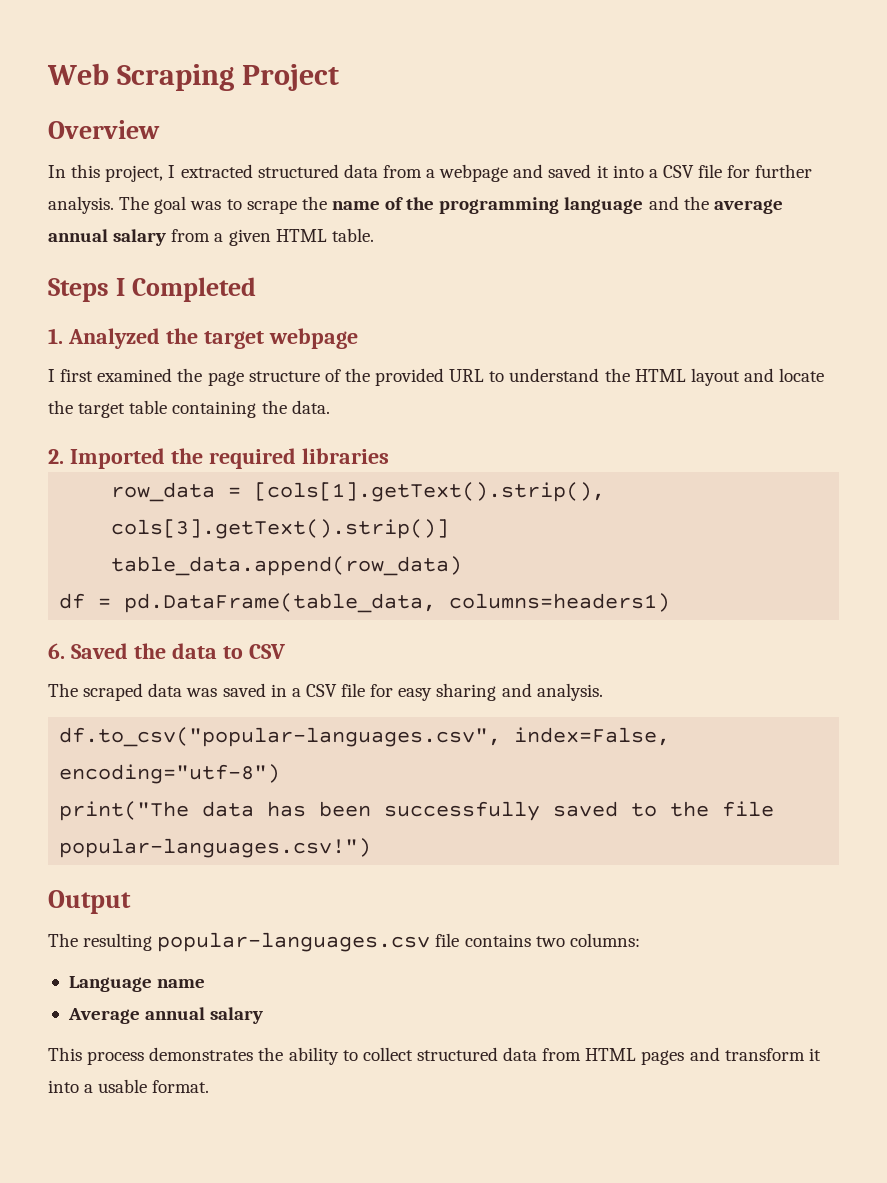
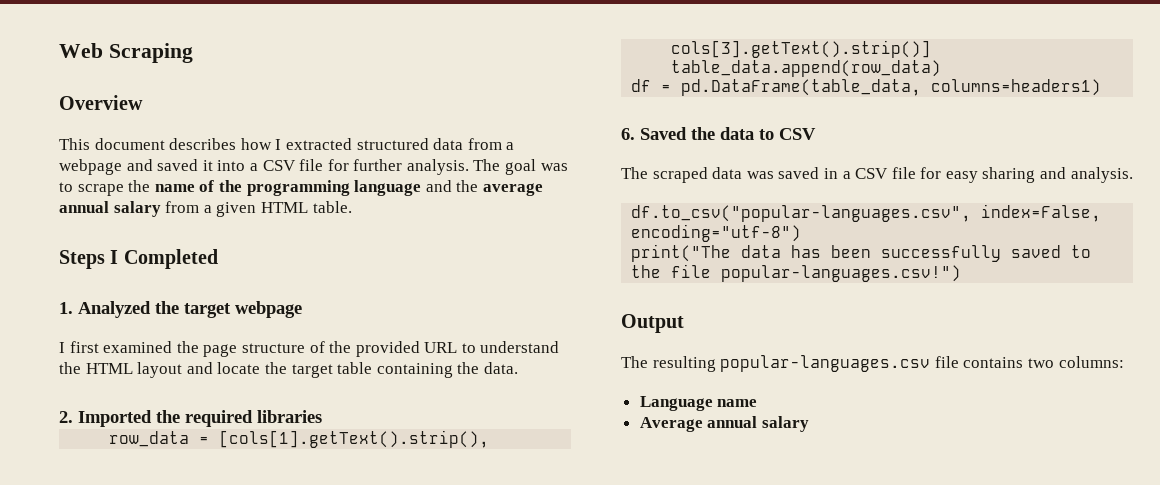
- Web Scraping Project
+ Web Scraping
- In this project, I extracted structured data from a webpage and saved it into a CSV file for further analysis.
+ This document describes how I extracted structured data from a webpage and saved it into a CSV file for further analysis.
- This process demonstrates the ability to collect structured data from HTML pages and transform it into a usable format.

